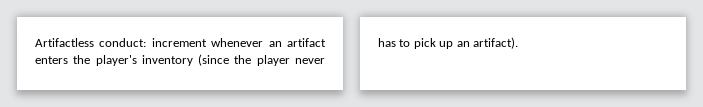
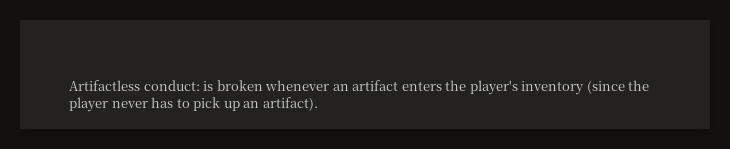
- Artifactless conduct: increment whenever an artifact enters the player's inventory (since the player never has to pick up an artifact).
+ Artifactless conduct: is broken whenever an artifact enters the player's inventory (since the player never has to pick up an artifact).

